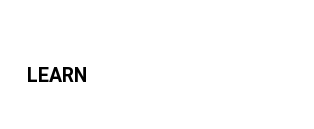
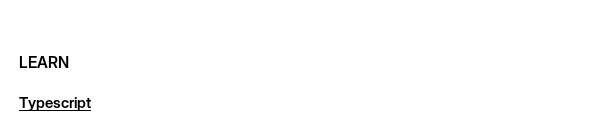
+ Typescript

